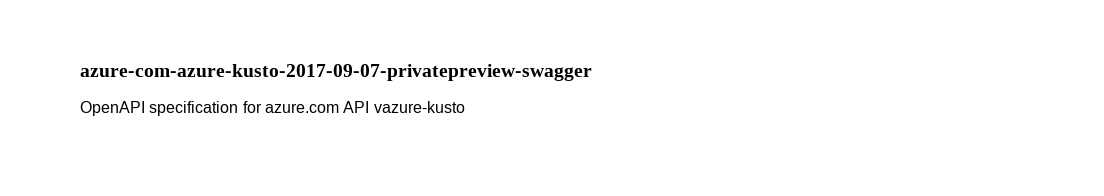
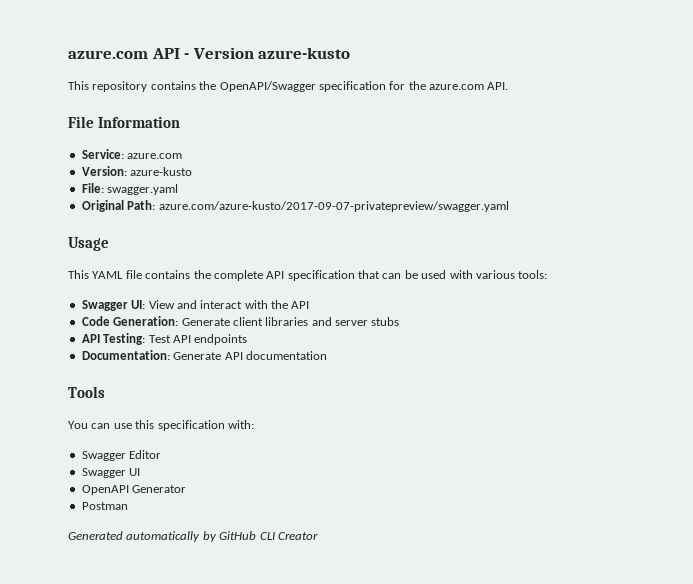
- azure-com-azure-kusto-2017-09-07-privatepreview-swagger
- OpenAPI specification for azure.com API vazure-kusto
+ azure.com API - Version azure-kusto
+ This repository contains the OpenAPI/Swagger specification for the azure.com API.
+ File Information
+ Service: azure.com
+ Version: azure-kusto
+ File: swagger.yaml
+ Original Path: azure.com/azure-kusto/2017-09-07-privatepreview/swagger.yaml
+ Usage
+ This YAML file contains the complete API specification that can be used with various tools:
+ Swagger UI: View and interact with the API
+ Code Generation: Generate client libraries and server stubs
+ API Testing: Test API endpoints
+ Documentation: Generate API documentation
+ Tools
+ You can use this specification with:
+ Swagger Editor
+ Swagger UI
+ OpenAPI Generator
+ Postman
+ Generated automatically by GitHub CLI Creator

